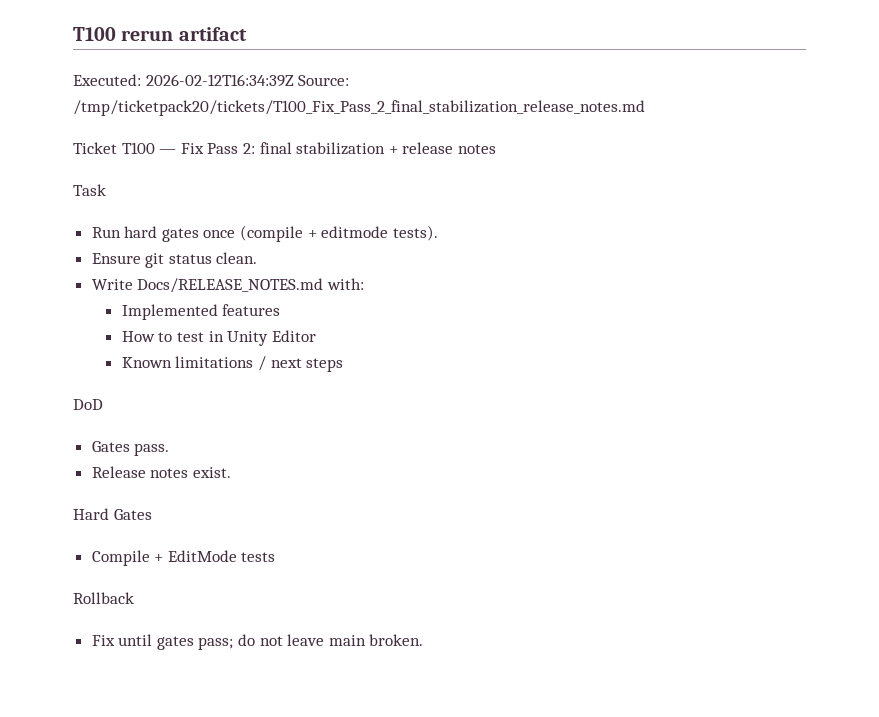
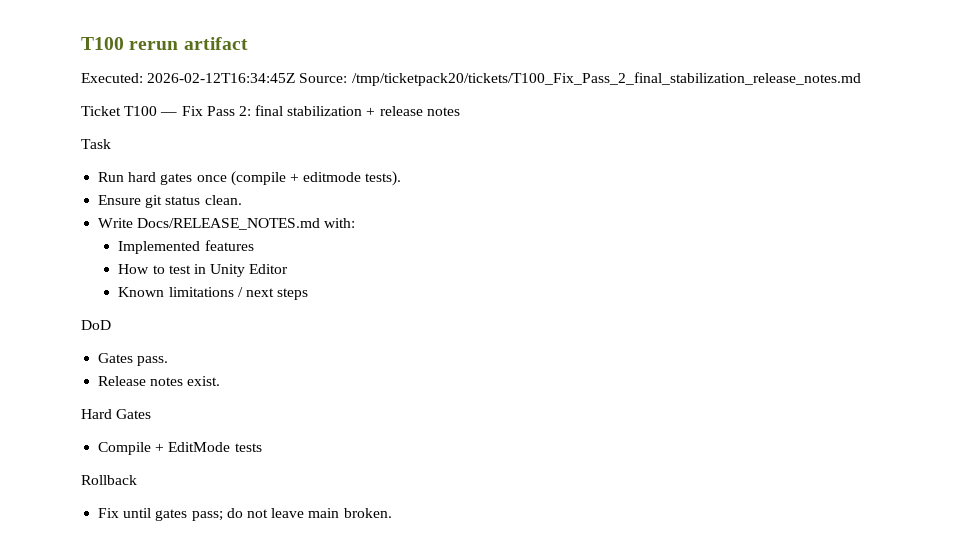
- Executed: 2026-02-12T16:34:39Z Source: /tmp/ticketpack20/tickets/T100_Fix_Pass_2_final_stabilization_release_notes.md
+ Executed: 2026-02-12T16:34:45Z Source: /tmp/ticketpack20/tickets/T100_Fix_Pass_2_final_stabilization_release_notes.md

